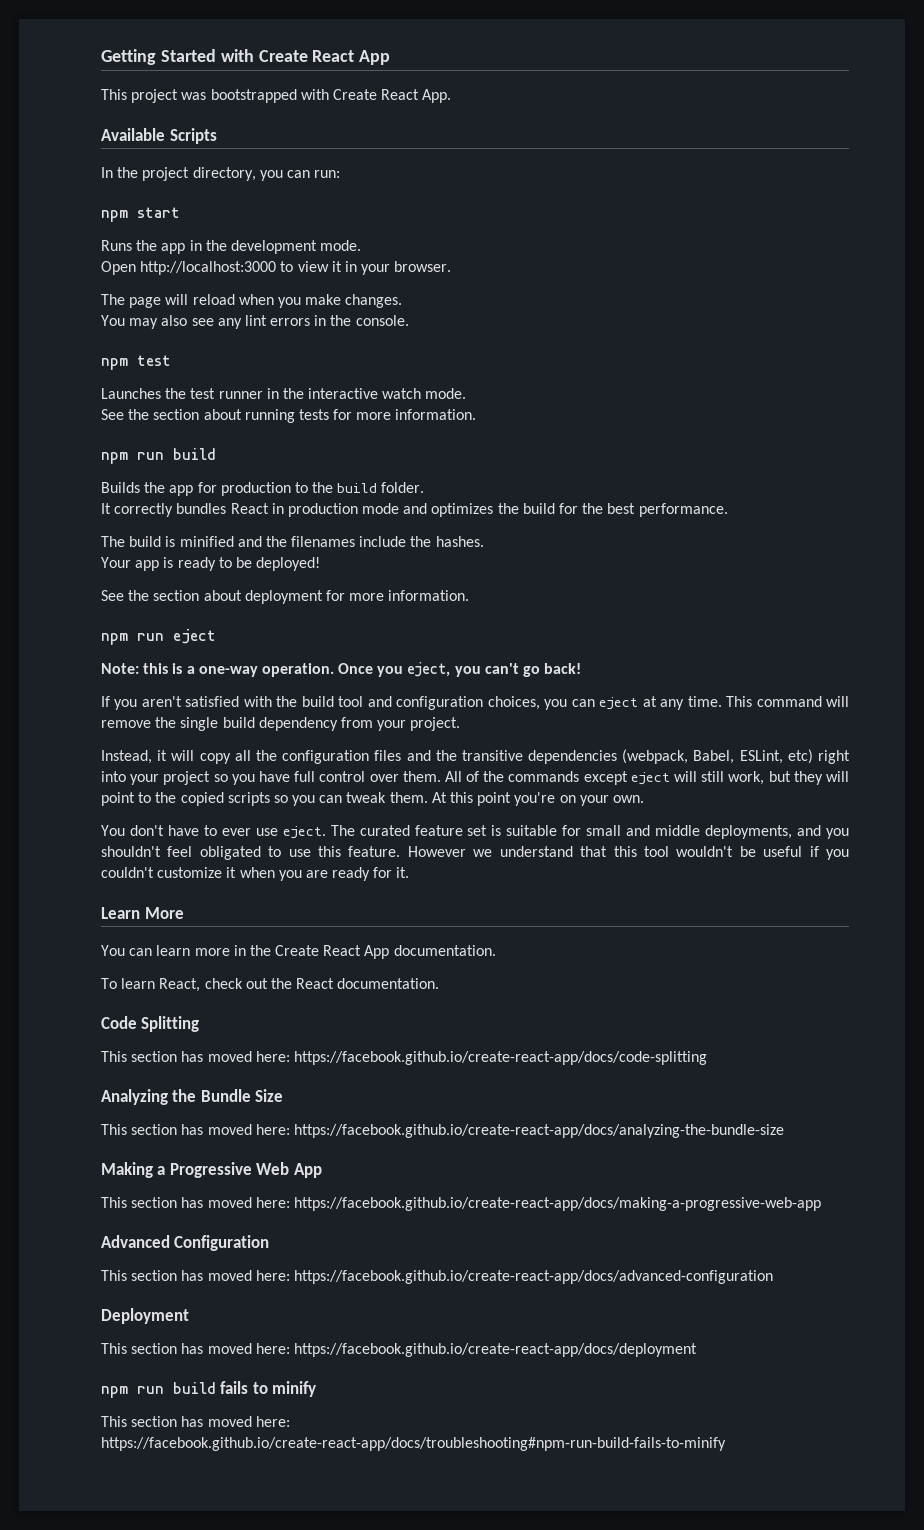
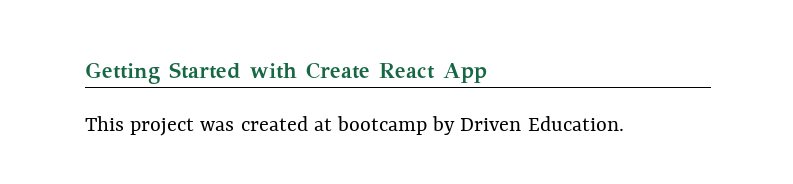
- This project was bootstrapped with Create React App.
- Available Scripts
- In the project directory, you can run:
- npm start
- Runs the app in the development mode.
- Open http://localhost:3000 to view it in your browser.
- The page will reload when you make changes.
- You may also see any lint errors in the console.
- npm test
- Launches the test runner in the interactive watch mode.
- See the section about running tests for more information.
- npm run build
- Builds the app for production to the build folder.
- It correctly bundles React in production mode and optimizes the build for the best performance.
- The build is minified and the filenames include the hashes.
- Your app is ready to be deployed!
- See the section about deployment for more information.
- npm run eject
- Note: this is a one-way operation. Once you eject, you can't go back!
- If you aren't satisfied with the build tool and configuration choices, you can eject at any time. This command will remove the single build dependency from your project.
- Instead, it will copy all the configuration files and the transitive dependencies (webpack, Babel, ESLint, etc) right into your project so you have full control over them. All of the commands except eject will still work, but they will point to the copied scripts so you can tweak them. At this point you're on your own.
- You don't have to ever use eject. The curated feature set is suitable for small and middle deployments, and you shouldn't feel obligated to use this feature. However we understand that this tool wouldn't be useful if you couldn't customize it when you are ready for it.
- Learn More
- You can learn more in the Create React App documentation.
- To learn React, check out the React documentation.
- Code Splitting
- This section has moved here: https://facebook.github.io/create-react-app/docs/code-splitting
- Analyzing the Bundle Size
- This section has moved here: https://facebook.github.io/create-react-app/docs/analyzing-the-bundle-size
- Making a Progressive Web App
- This section has moved here: https://facebook.github.io/create-react-app/docs/making-a-progressive-web-app
- Advanced Configuration
- This section has moved here: https://facebook.github.io/create-react-app/docs/advanced-configuration
- Deployment
- This section has moved here: https://facebook.github.io/create-react-app/docs/deployment
- npm run build fails to minify
- This section has moved here: https://facebook.github.io/create-react-app/docs/troubleshooting#npm-run-build-fails-to-minify
+ This project was created at bootcamp by Driven Education.

